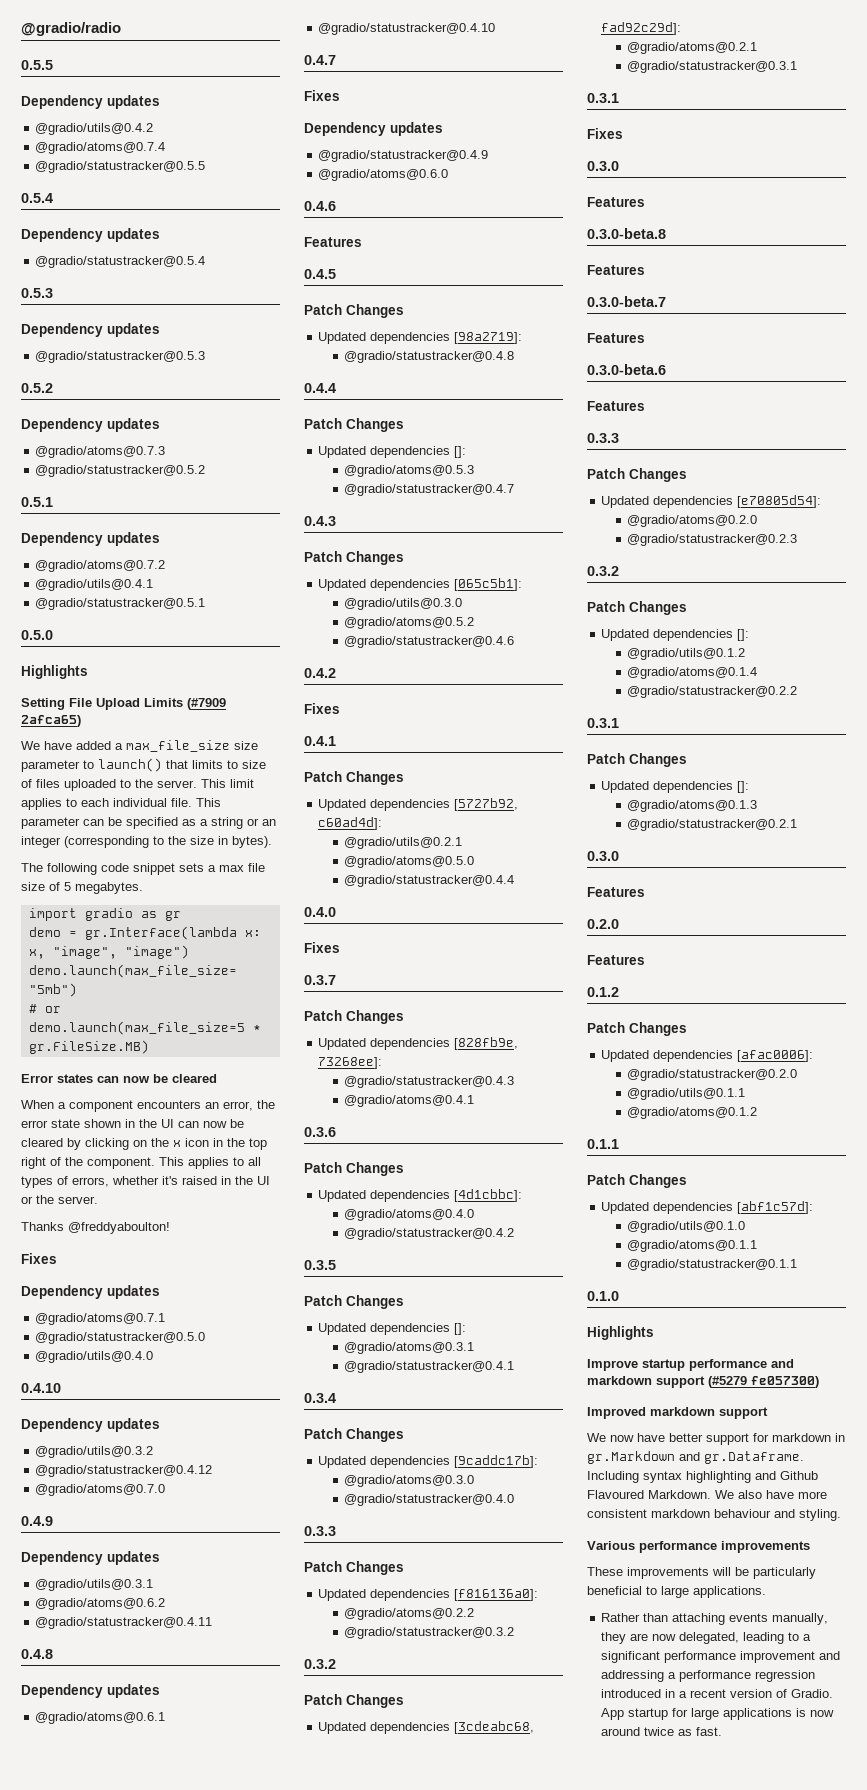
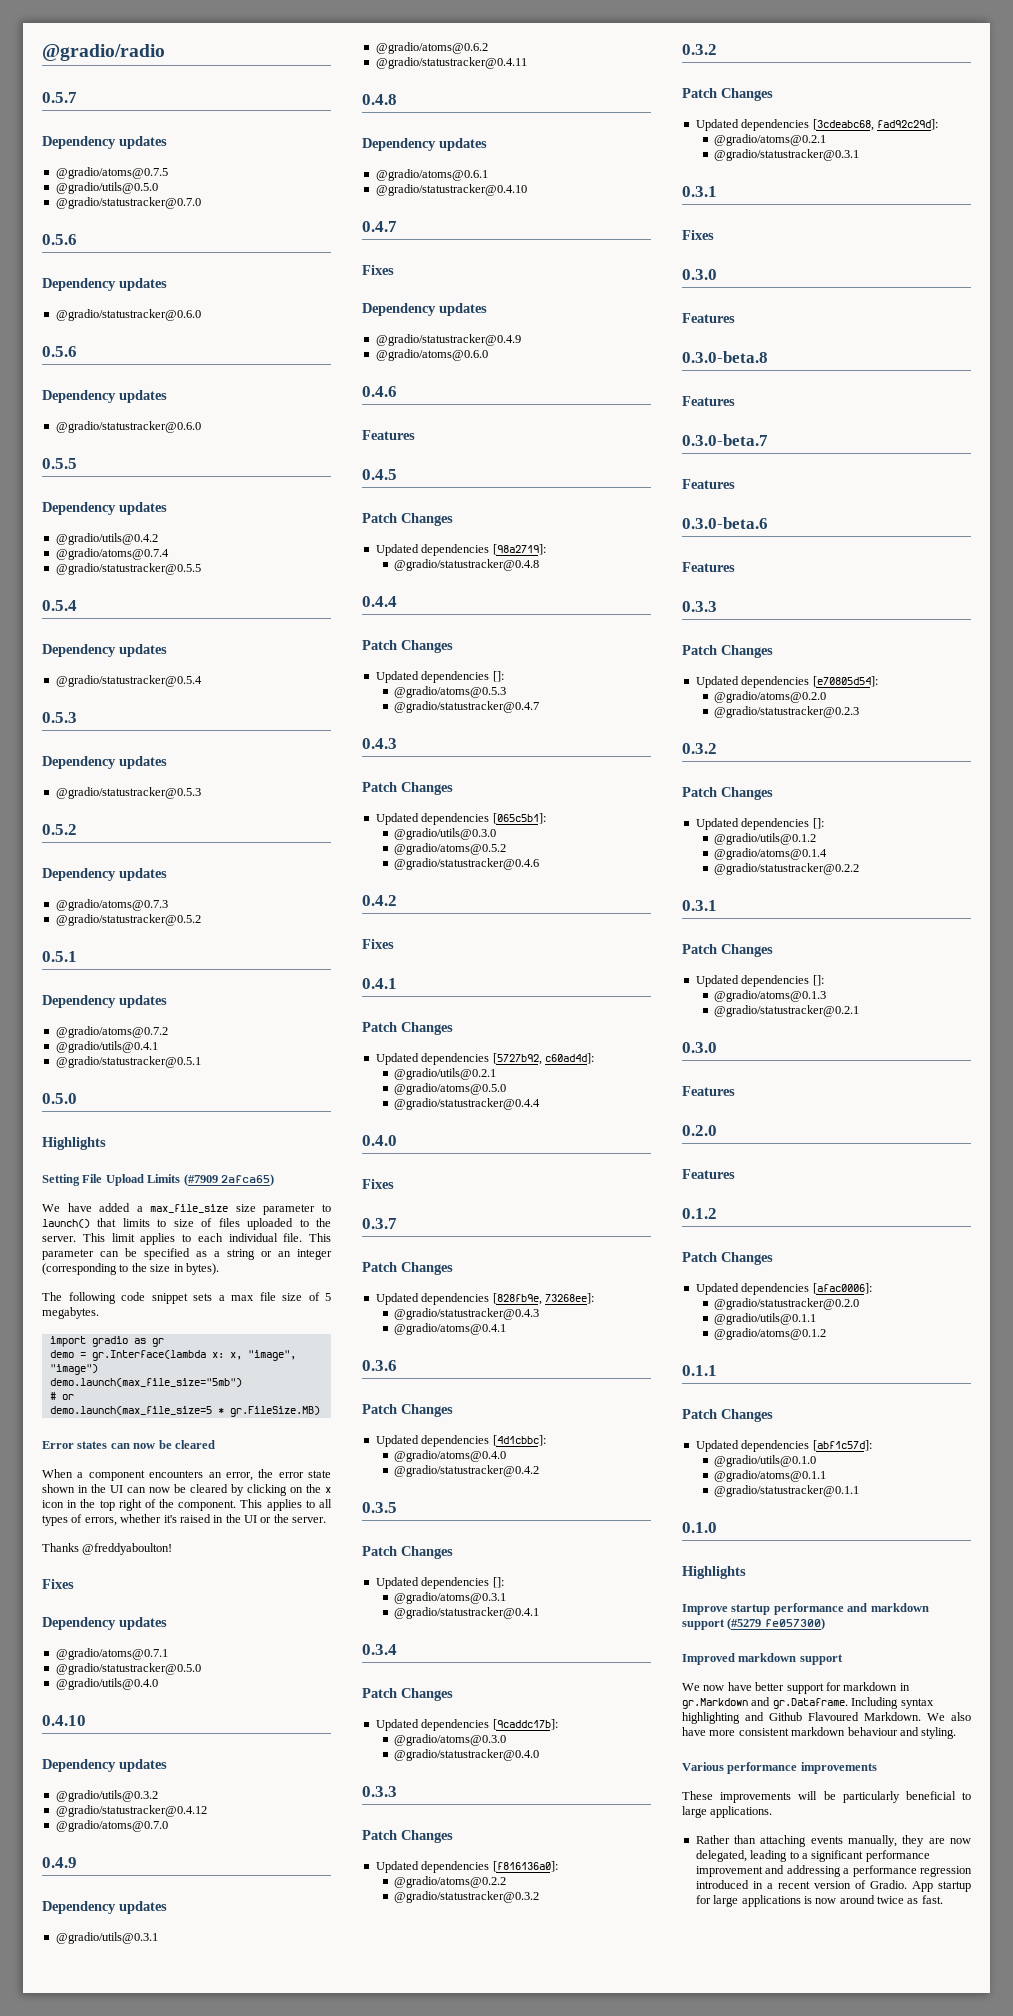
+ 0.5.7
+ Dependency updates
+ @gradio/atoms@0.7.5
+ @gradio/utils@0.5.0
+ @gradio/statustracker@0.7.0
+ 0.5.6
+ Dependency updates
+ @gradio/statustracker@0.6.0
+ 0.5.6
+ Dependency updates
+ @gradio/statustracker@0.6.0

